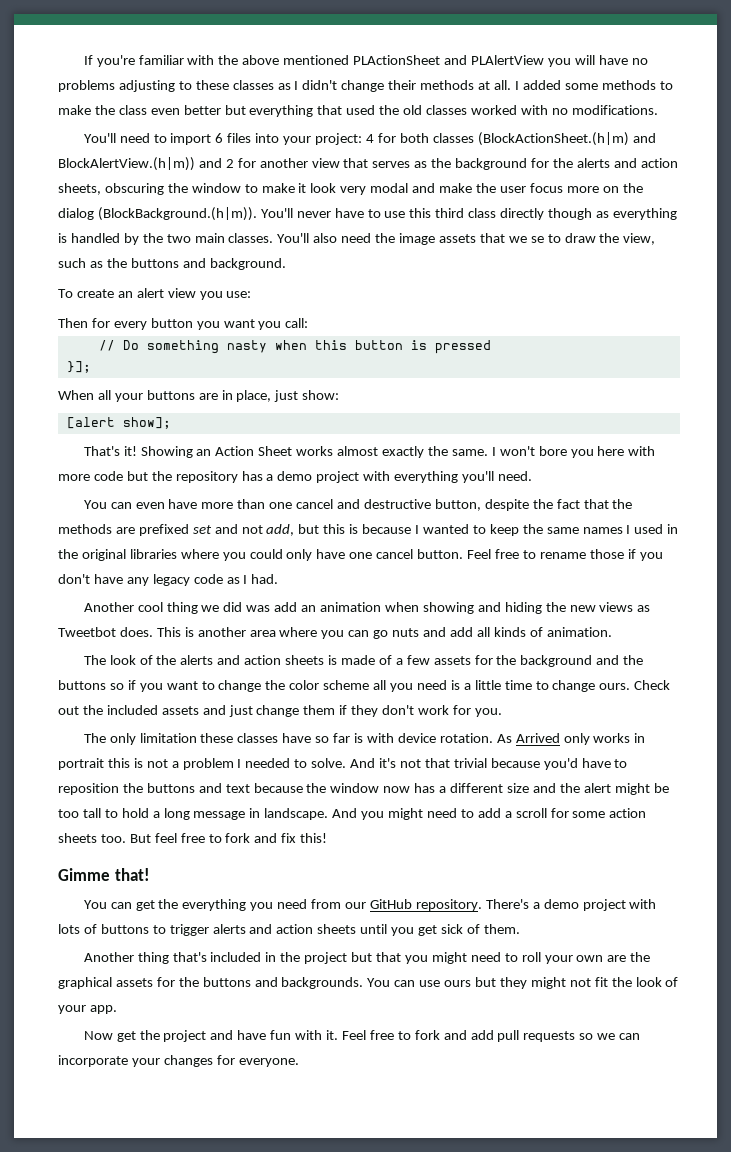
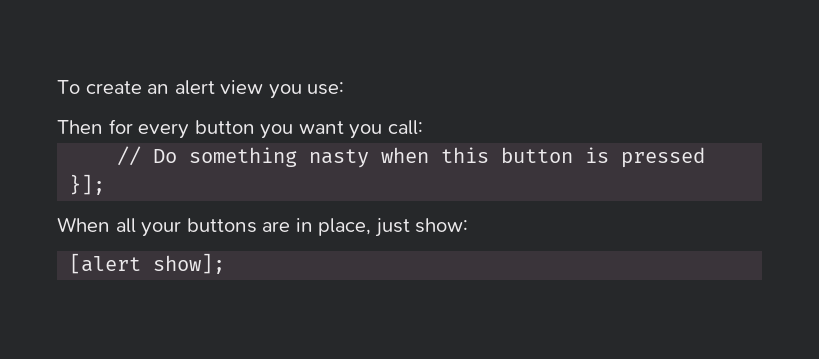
- If you're familiar with the above mentioned PLActionSheet and PLAlertView you will have no problems adjusting to these classes as I didn't change their methods at all. I added some methods to make the class even better but everything that used the old classes worked with no modifications.
- You'll need to import 6 files into your project: 4 for both classes (BlockActionSheet.(h|m) and BlockAlertView.(h|m)) and 2 for another view that serves as the background for the alerts and action sheets, obscuring the window to make it look very modal and make the user focus more on the dialog (BlockBackground.(h|m)). You'll never have to use this third class directly though as everything is handled by the two main classes. You'll also need the image assets that we se to draw the view, such as the buttons and background.
- That's it! Showing an Action Sheet works almost exactly the same. I won't bore you here with more code but the repository has a demo project with everything you'll need.
- You can even have more than one cancel and destructive button, despite the fact that the methods are prefixed set and not add, but this is because I wanted to keep the same names I used in the original libraries where you could only have one cancel button. Feel free to rename those if you don't have any legacy code as I had.
- Another cool thing we did was add an animation when showing and hiding the new views as Tweetbot does. This is another area where you can go nuts and add all kinds of animation.
- The look of the alerts and action sheets is made of a few assets for the background and the buttons so if you want to change the color scheme all you need is a little time to change ours. Check out the included assets and just change them if they don't work for you.
- The only limitation these classes have so far is with device rotation. As Arrived only works in portrait this is not a problem I needed to solve. And it's not that trivial because you'd have to reposition the buttons and text because the window now has a different size and the alert might be too tall to hold a long message in landscape. And you might need to add a scroll for some action sheets too. But feel free to fork and fix this!
- Gimme that!
- You can get the everything you need from our GitHub repository. There's a demo project with lots of buttons to trigger alerts and action sheets until you get sick of them.
- Another thing that's included in the project but that you might need to roll your own are the graphical assets for the buttons and backgrounds. You can use ours but they might not fit the look of your app.
- Now get the project and have fun with it. Feel free to fork and add pull requests so we can incorporate your changes for everyone.

